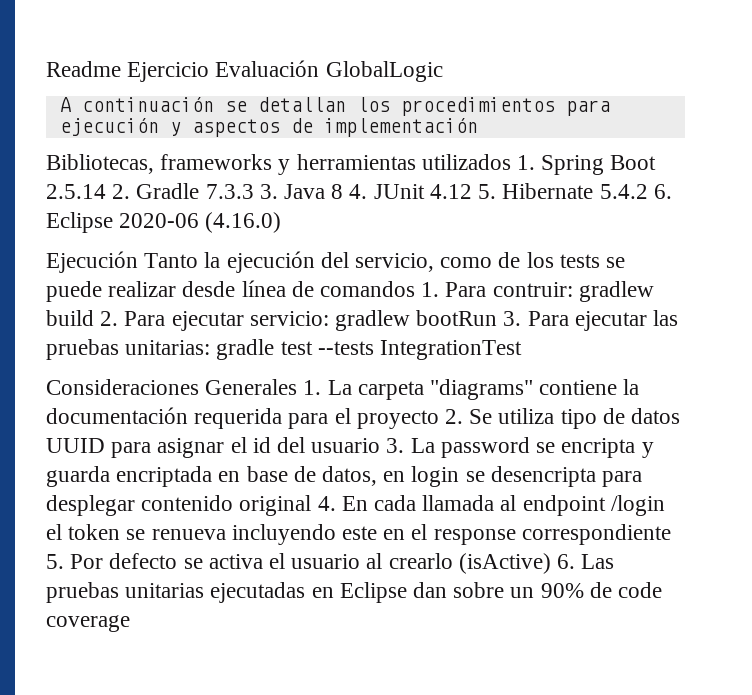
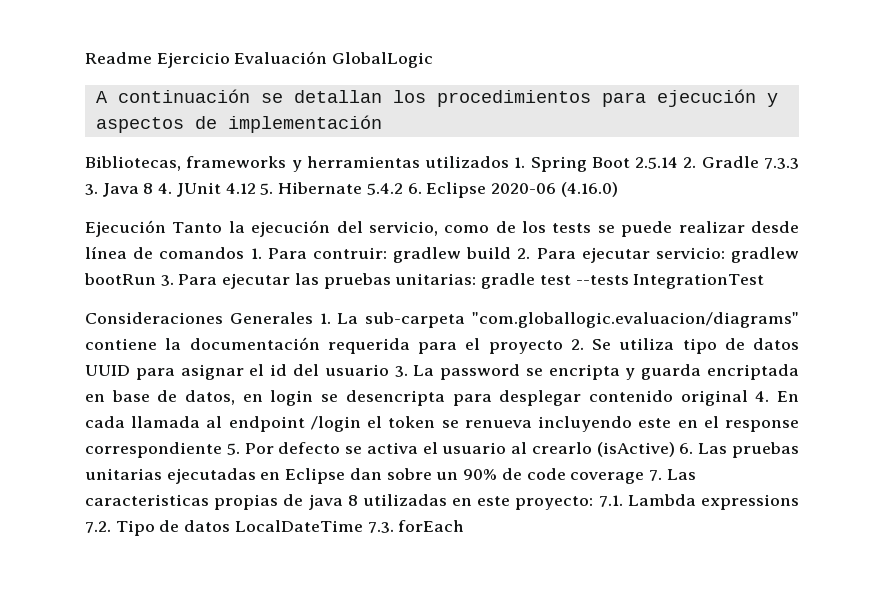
- Consideraciones Generales 1. La carpeta "diagrams" contiene la documentación requerida para el proyecto 2. Se utiliza tipo de datos UUID para asignar el id del usuario 3. La password se encripta y guarda encriptada en base de datos, en login se desencripta para desplegar contenido original 4. En cada llamada al endpoint /login el token se renueva incluyendo este en el response correspondiente 5. Por defecto se activa el usuario al crearlo (isActive) 6. Las pruebas unitarias ejecutadas en Eclipse dan sobre un 90% de code coverage
+ Consideraciones Generales 1. La sub-carpeta "com.globallogic.evaluacion/diagrams" contiene la documentación requerida para el proyecto 2. Se utiliza tipo de datos UUID para asignar el id del usuario 3. La password se encripta y guarda encriptada en base de datos, en login se desencripta para desplegar contenido original 4. En cada llamada al endpoint /login el token se renueva incluyendo este en el response correspondiente 5. Por defecto se activa el usuario al crearlo (isActive) 6. Las pruebas unitarias ejecutadas en Eclipse dan sobre un 90% de code coverage 7. Las caracteristicas propias de java 8 utilizadas en este proyecto: 7.1. Lambda expressions 7.2. Tipo de datos LocalDateTime 7.3. forEach

